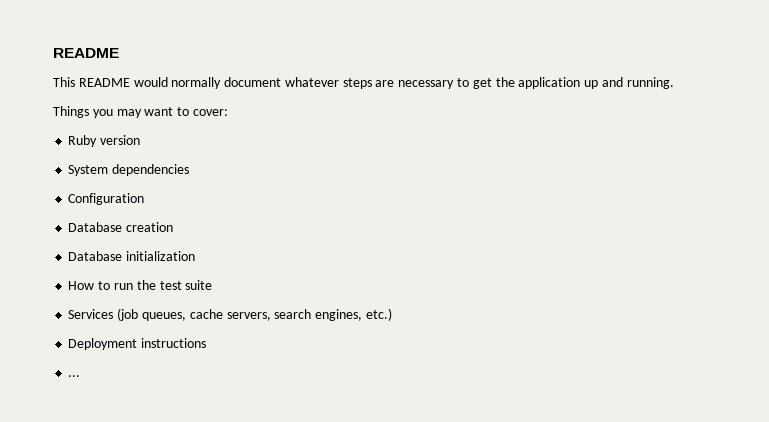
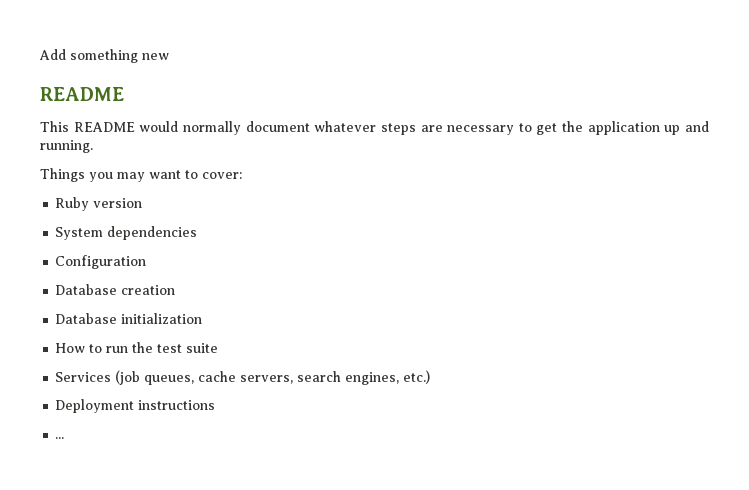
+ Add something new

